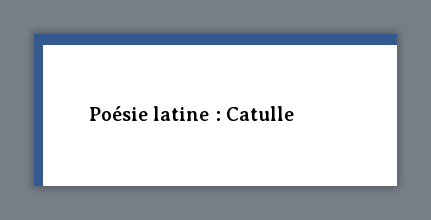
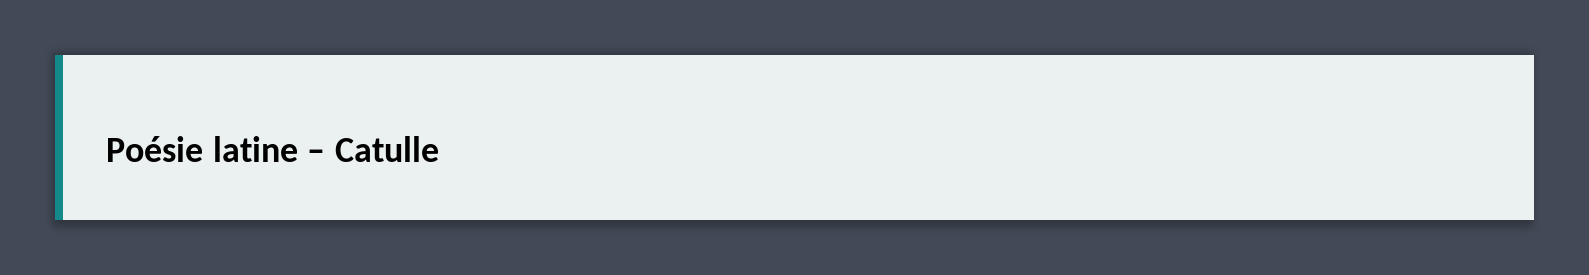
- Poésie latine : Catulle
+ Poésie latine – Catulle

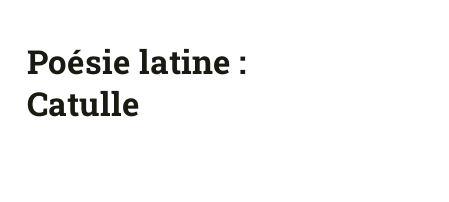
- Poésie latine – Catulle
+ Poésie latine : Catulle

